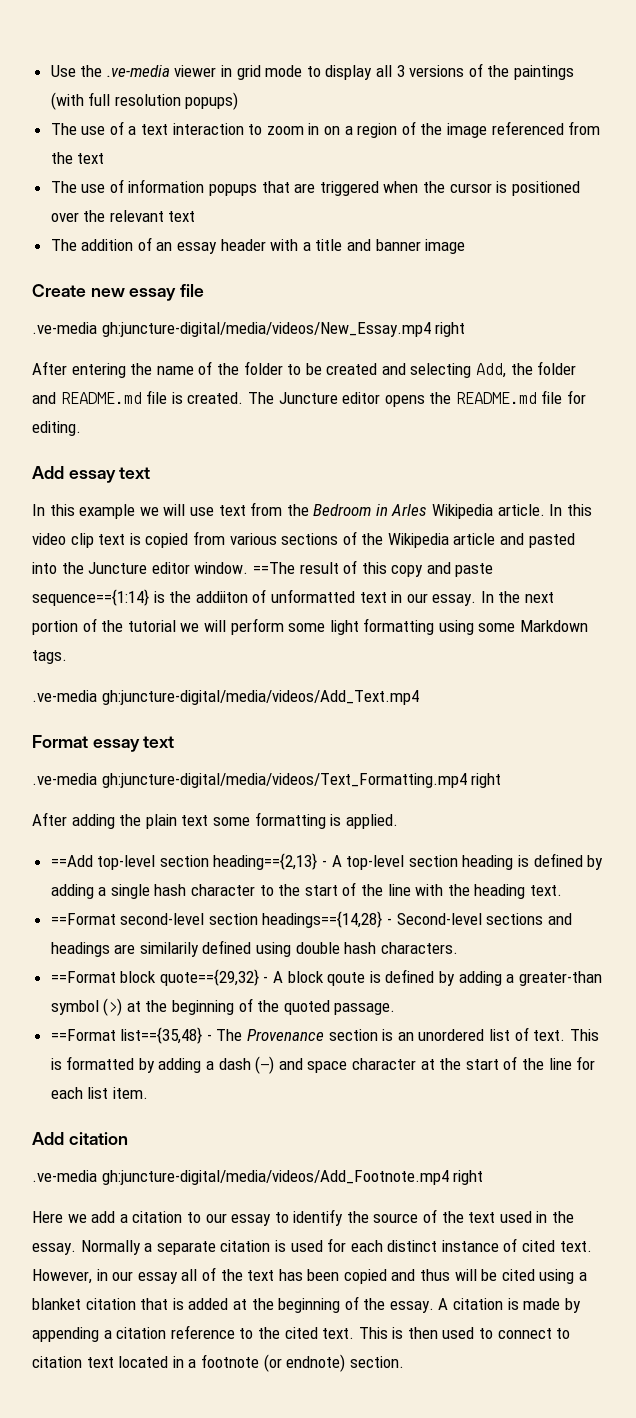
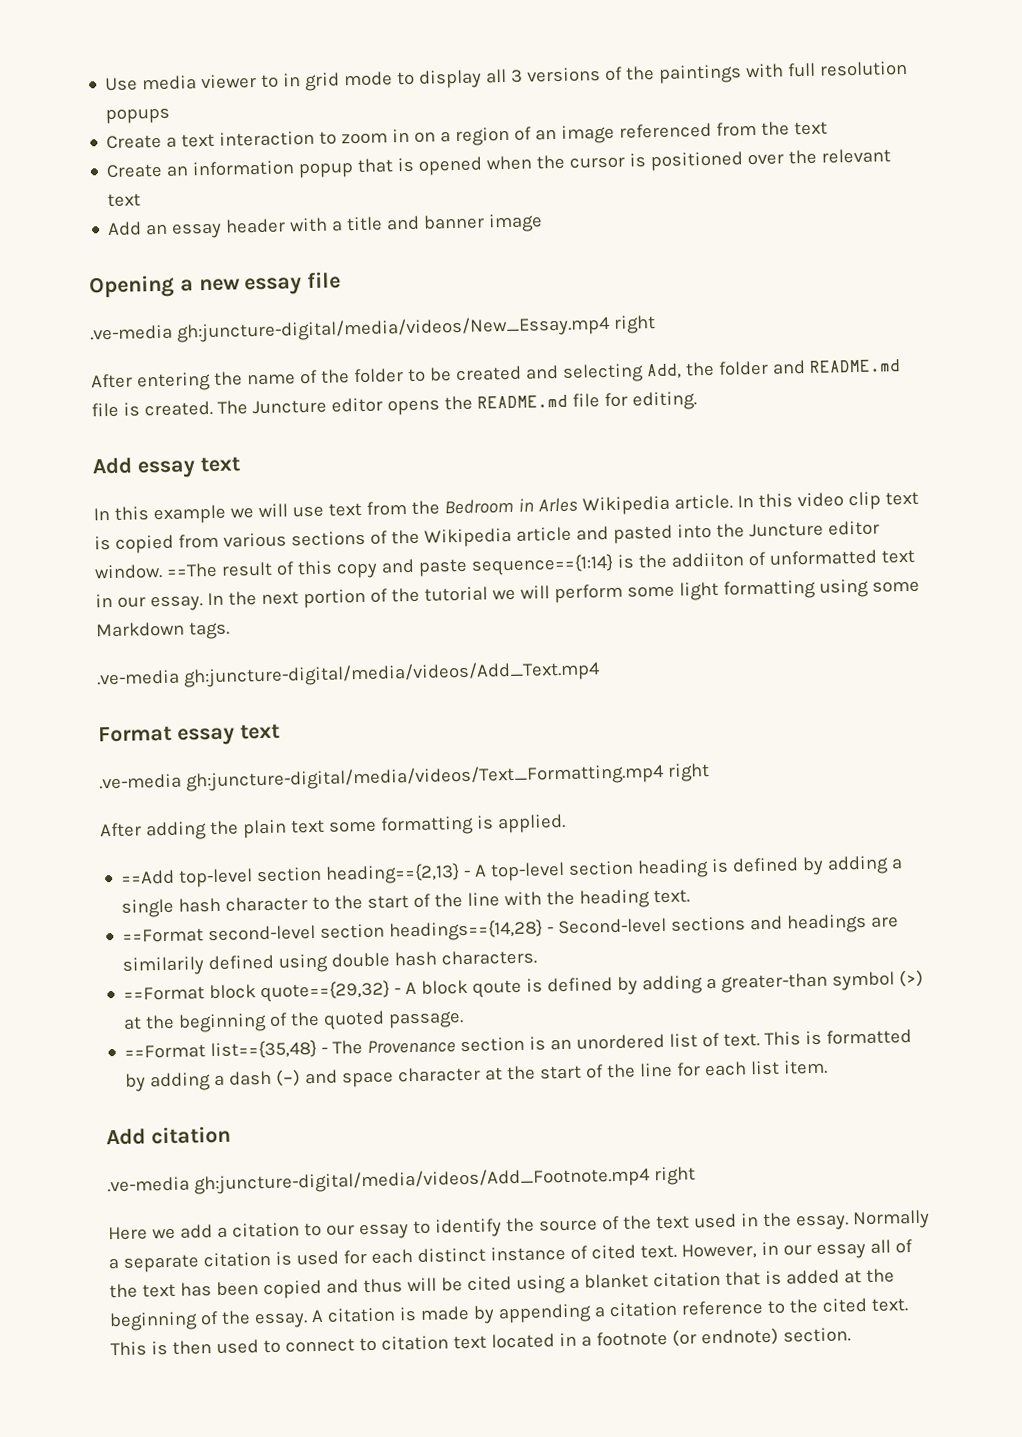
- Use the .ve-media viewer in grid mode to display all 3 versions of the paintings (with full resolution popups)
- The use of a text interaction to zoom in on a region of the image referenced from the text
+ Use media viewer to in grid mode to display all 3 versions of the paintings with full resolution popups
+ Create a text interaction to zoom in on a region of an image referenced from the text
- The use of information popups that are triggered when the cursor is positioned over the relevant text
+ Create an information popup that is opened when the cursor is positioned over the relevant text
- The addition of an essay header with a title and banner image
+ Add an essay header with a title and banner image
- Create new essay file
+ Opening a new essay file

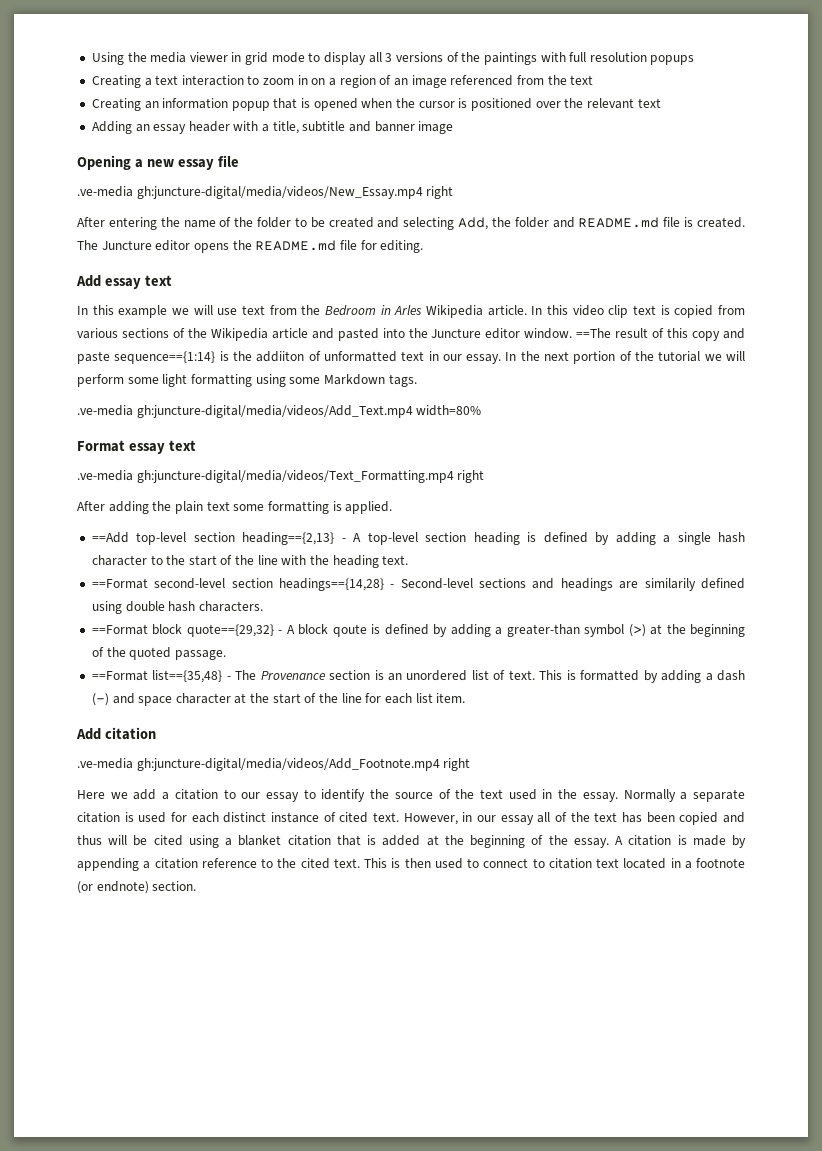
- Use media viewer to in grid mode to display all 3 versions of the paintings with full resolution popups
+ Using the media viewer in grid mode to display all 3 versions of the paintings with full resolution popups
- Create a text interaction to zoom in on a region of an image referenced from the text
+ Creating a text interaction to zoom in on a region of an image referenced from the text
- Create an information popup that is opened when the cursor is positioned over the relevant text
+ Creating an information popup that is opened when the cursor is positioned over the relevant text
- Add an essay header with a title and banner image
+ Adding an essay header with a title, subtitle and banner image
- .ve-media gh:juncture-digital/media/videos/Add_Text.mp4
+ .ve-media gh:juncture-digital/media/videos/Add_Text.mp4 width=80%

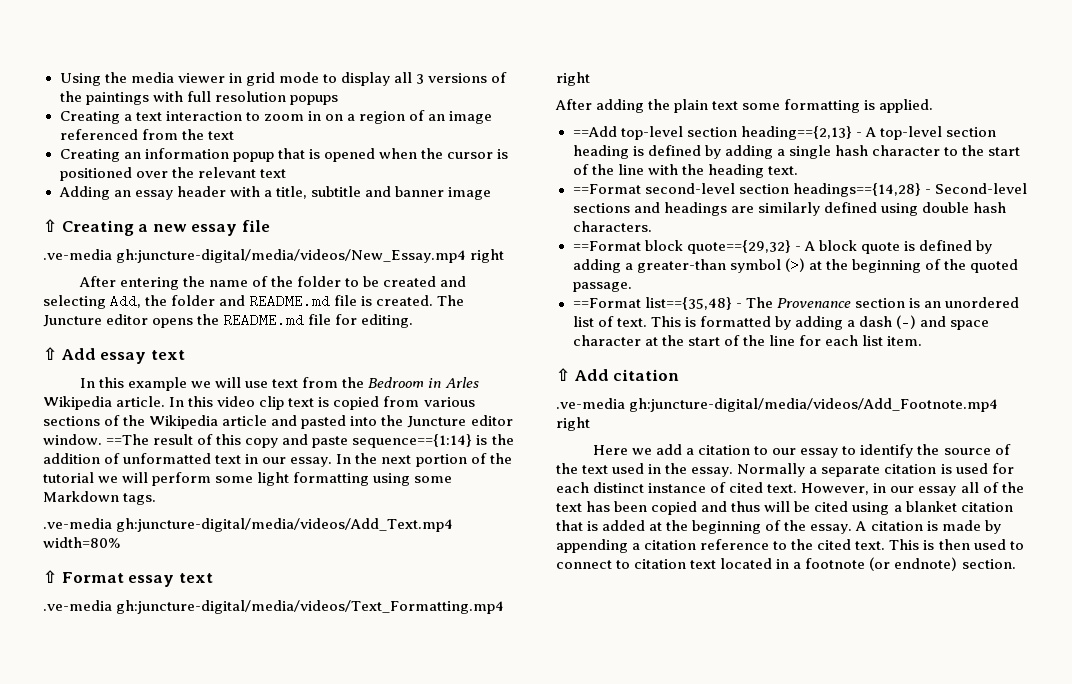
- Opening a new essay file
+ ⇧ Creating a new essay file
- Add essay text
+ ⇧ Add essay text
- ==The result of this copy and paste sequence=={1:14} is the addiiton of unformatted text in our essay.
+ ==The result of this copy and paste sequence=={1:14} is the addition of unformatted text in our essay.
- Format essay text
+ ⇧ Format essay text
- ==Format second-level section headings=={14,28} - Second-level sections and headings are similarily defined using double hash characters.
+ ==Format second-level section headings=={14,28} - Second-level sections and headings are similarly defined using double hash characters.
- ==Format block quote=={29,32} - A block qoute is defined by adding a greater-than symbol (>) at the beginning of the quoted passage.
+ ==Format block quote=={29,32} - A block quote is defined by adding a greater-than symbol (>) at the beginning of the quoted passage.
- Add citation
+ ⇧ Add citation

